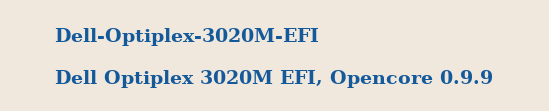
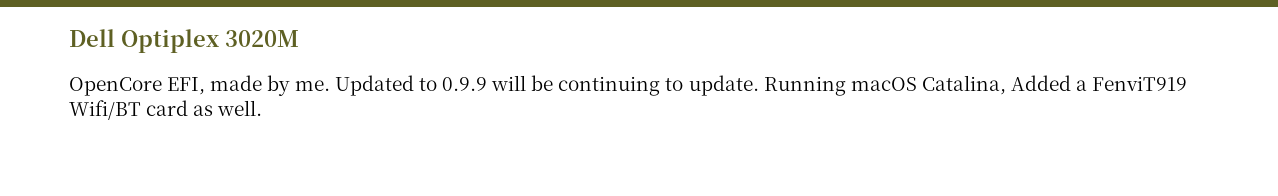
- Dell-Optiplex-3020M-EFI
- Dell Optiplex 3020M EFI, Opencore 0.9.9
+ Dell Optiplex 3020M
+ OpenCore EFI, made by me. Updated to 0.9.9 will be continuing to update. Running macOS Catalina, Added a FenviT919 Wifi/BT card as well.

